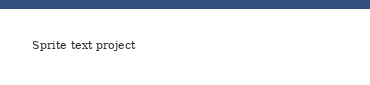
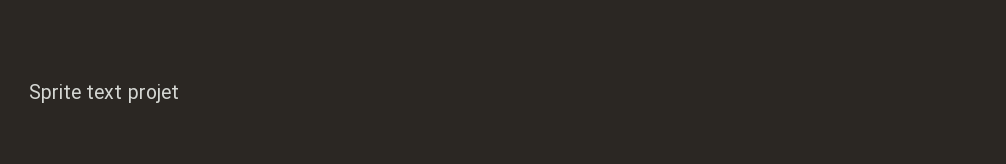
- Sprite text project
+ Sprite text projet

